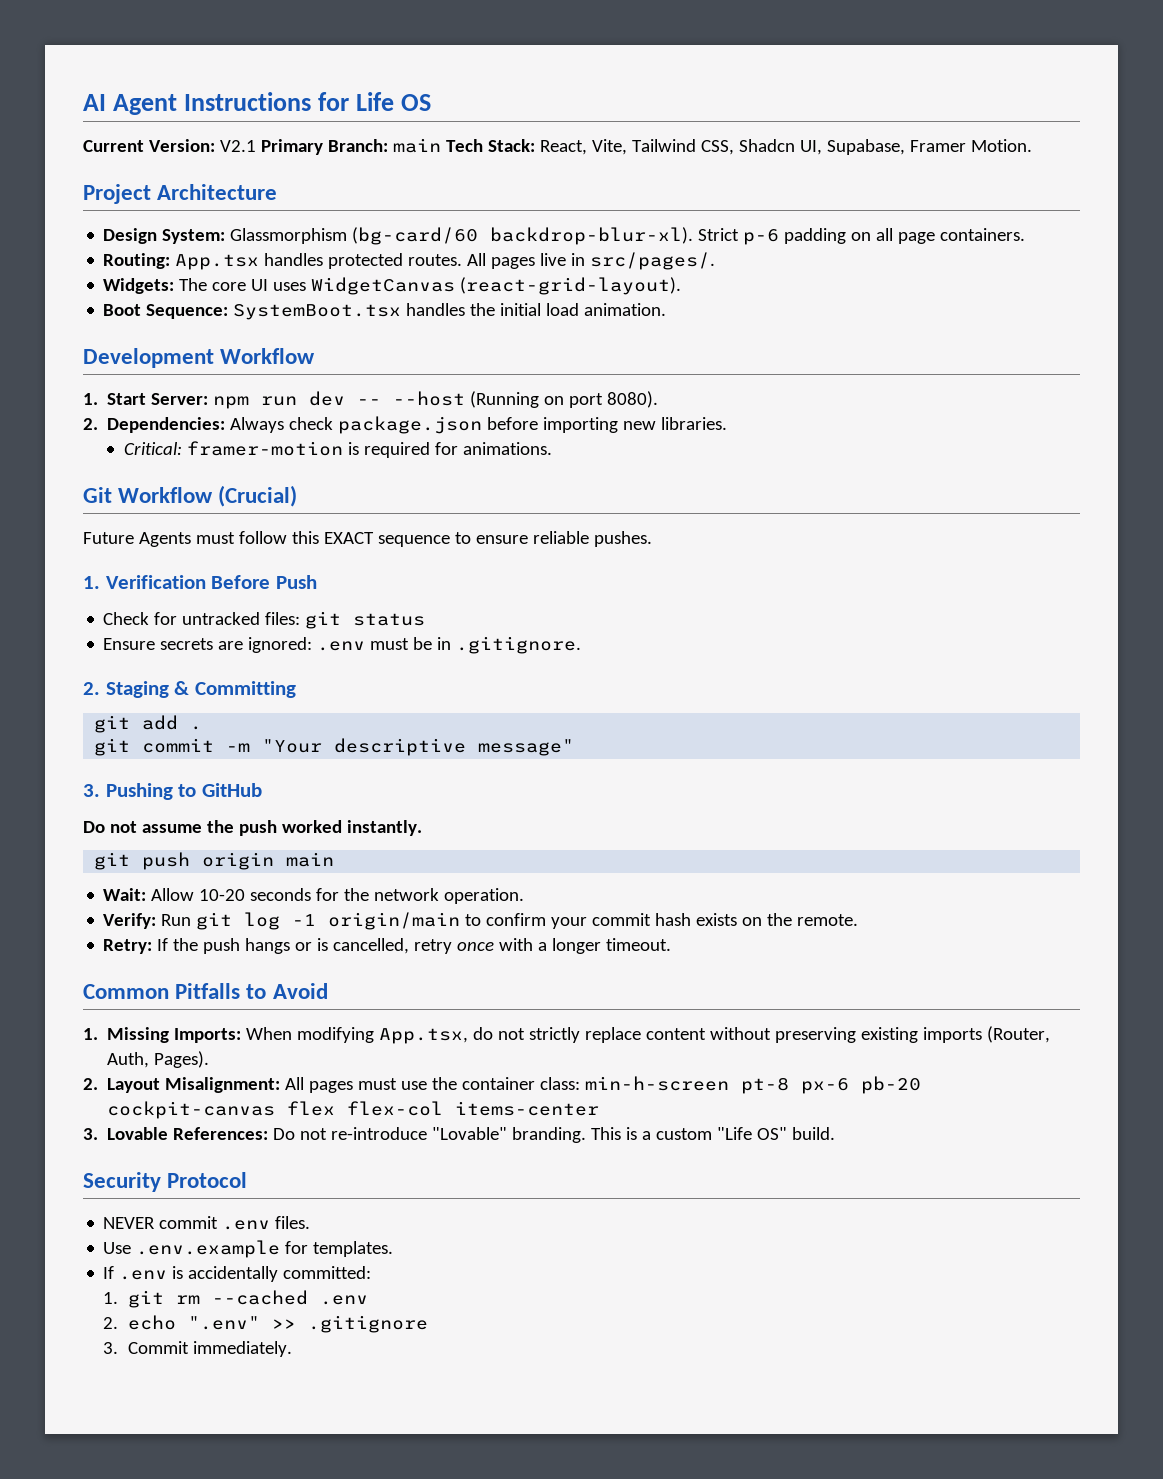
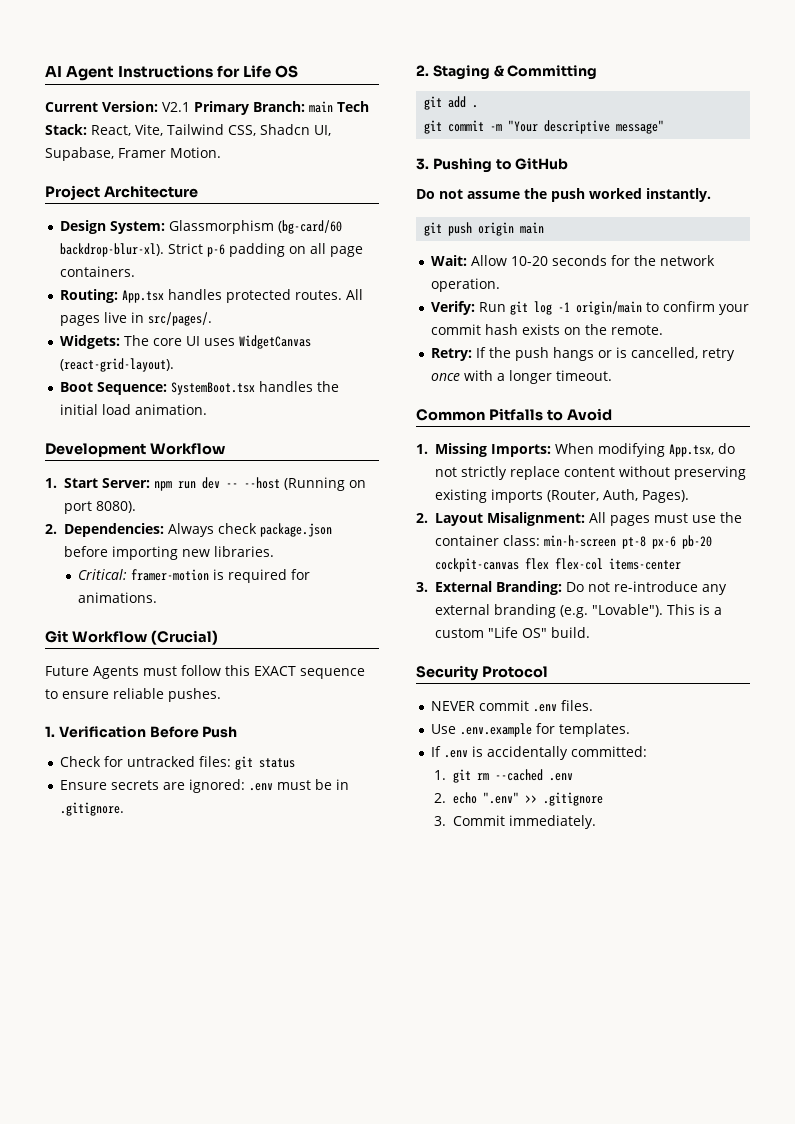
- 3. Lovable References: Do not re-introduce "Lovable" branding.
+ 3. External Branding: Do not re-introduce any external branding (e.g. "Lovable").

